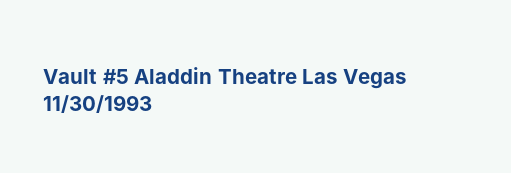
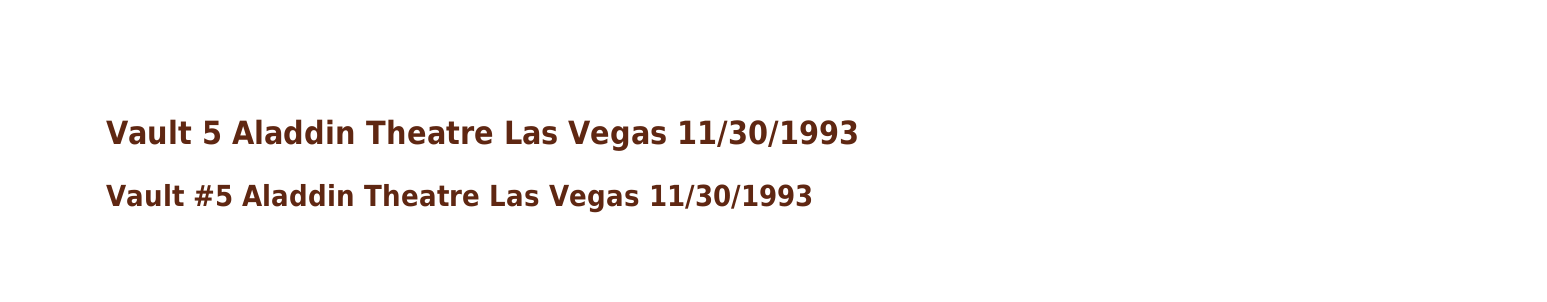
+ Vault 5 Aladdin Theatre Las Vegas 11/30/1993

